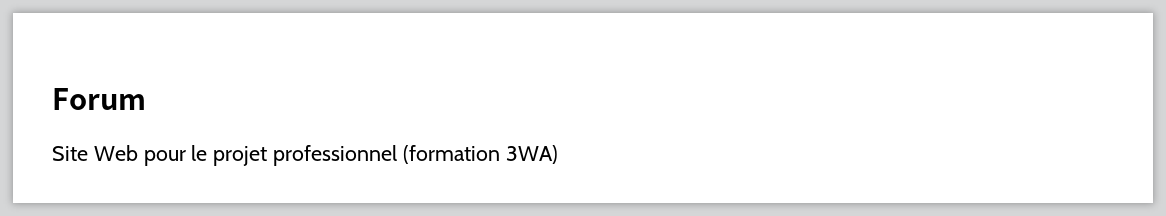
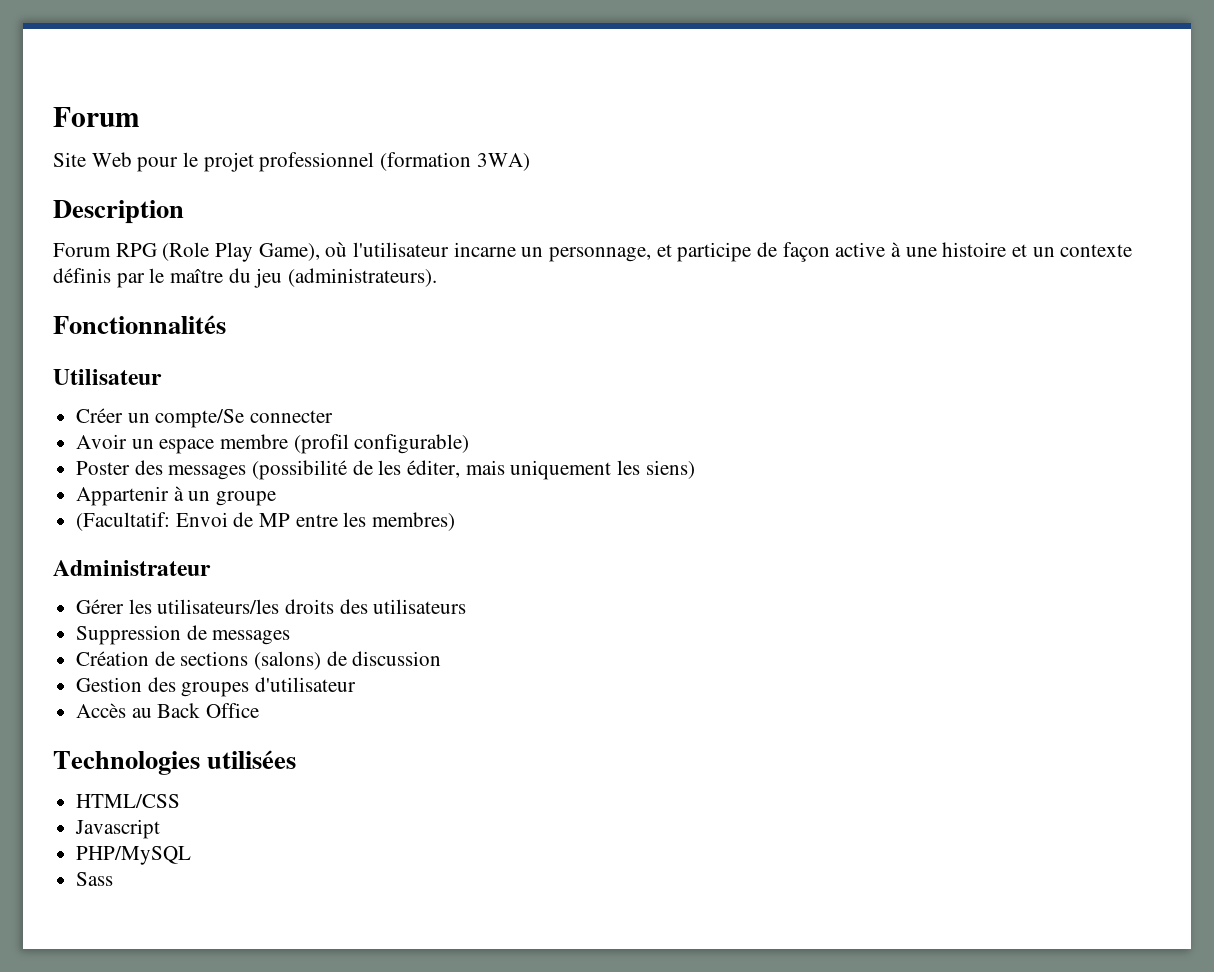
+ Description
+ Forum RPG (Role Play Game), où l'utilisateur incarne un personnage, et participe de façon active à une histoire et un contexte définis par le maître du jeu (administrateurs).
+ Fonctionnalités
+ Utilisateur
+ Créer un compte/Se connecter
+ Avoir un espace membre (profil configurable)
+ Poster des messages (possibilité de les éditer, mais uniquement les siens)
+ Appartenir à un groupe
+ (Facultatif: Envoi de MP entre les membres)
+ Administrateur
+ Gérer les utilisateurs/les droits des utilisateurs
+ Suppression de messages
+ Création de sections (salons) de discussion
+ Gestion des groupes d'utilisateur
+ Accès au Back Office
+ Technologies utilisées
+ HTML/CSS
+ Javascript
+ PHP/MySQL
+ Sass

